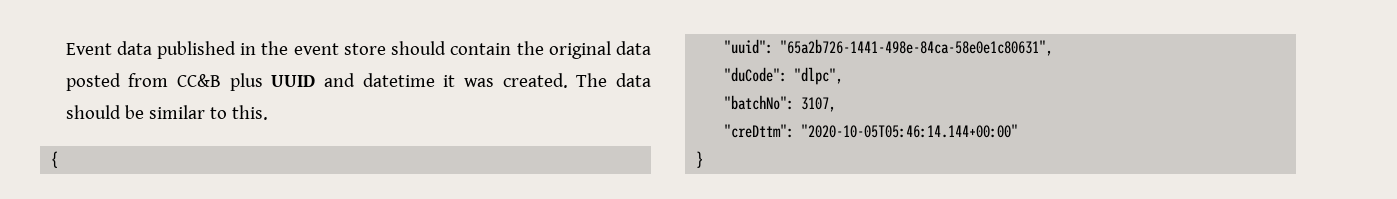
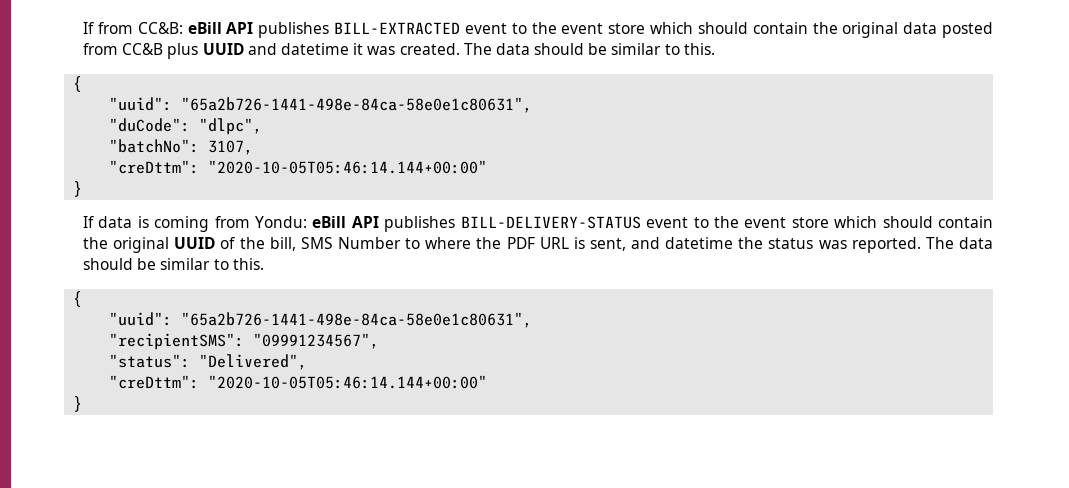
- Event data published in the event store should contain the original data posted from CC&B plus UUID and datetime it was created.
+ If from CC&B: eBill API publishes BILL-EXTRACTED event to the event store which should contain the original data posted from CC&B plus UUID and datetime it was created.
+ If data is coming from Yondu: eBill API publishes BILL-DELIVERY-STATUS event to the event store which should contain the original UUID of the bill, SMS Number to where the PDF URL is sent, and datetime the status was reported. The data should be similar to this.
+ {
+ "uuid": "65a2b726-1441-498e-84ca-58e0e1c80631",
+ "recipientSMS": "09991234567",
+ "status": "Delivered",
+ "creDttm": "2020-10-05T05:46:14.144+00:00"
+ }

